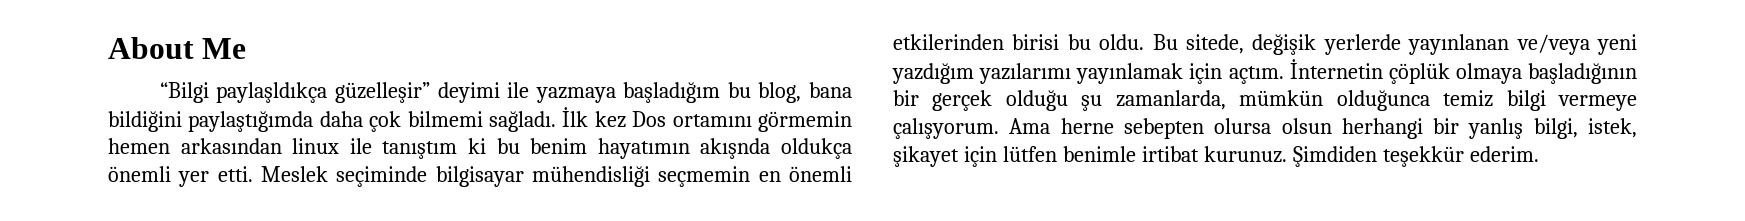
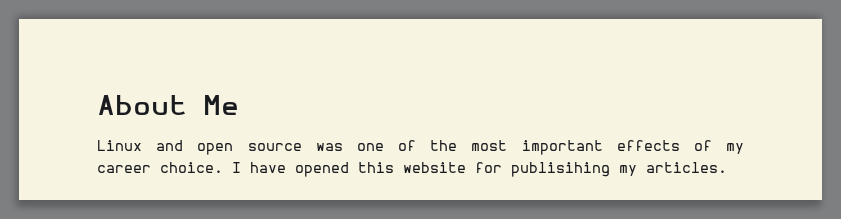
- “Bilgi paylaşldıkça güzelleşir” deyimi ile yazmaya başladığım bu blog, bana bildiğini paylaştığımda daha çok bilmemi sağladı. İlk kez Dos ortamını görmemin hemen arkasından linux ile tanıştım ki bu benim hayatımın akışnda oldukça önemli yer etti. Meslek seçiminde bilgisayar mühendisliği seçmemin en önemli etkilerinden birisi bu oldu. Bu sitede, değişik yerlerde yayınlanan ve/veya yeni yazdığım yazılarımı yayınlamak için açtım. İnternetin çöplük olmaya başladığının bir gerçek olduğu şu zamanlarda, mümkün olduğunca temiz bilgi vermeye çalışyorum. Ama herne sebepten olursa olsun herhangi bir yanlış bilgi, istek, şikayet için lütfen benimle irtibat kurunuz. Şimdiden teşekkür ederim.
+ Linux and open source was one of the most important effects of my career choice. I have opened this website for publisihing my articles.

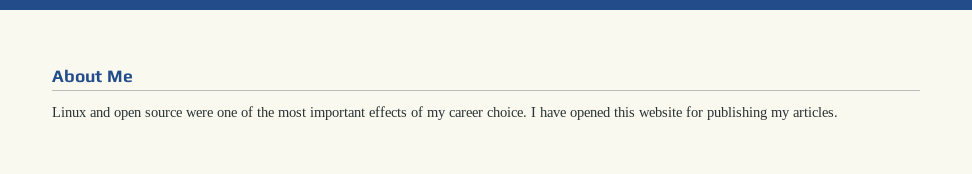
- Linux and open source was one of the most important effects of my career choice.
+ Linux and open source were one of the most important effects of my career choice.
- I have opened this website for publisihing my articles.
+ I have opened this website for publishing my articles.

